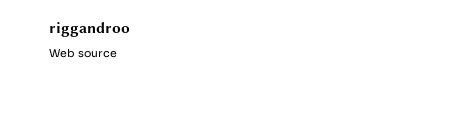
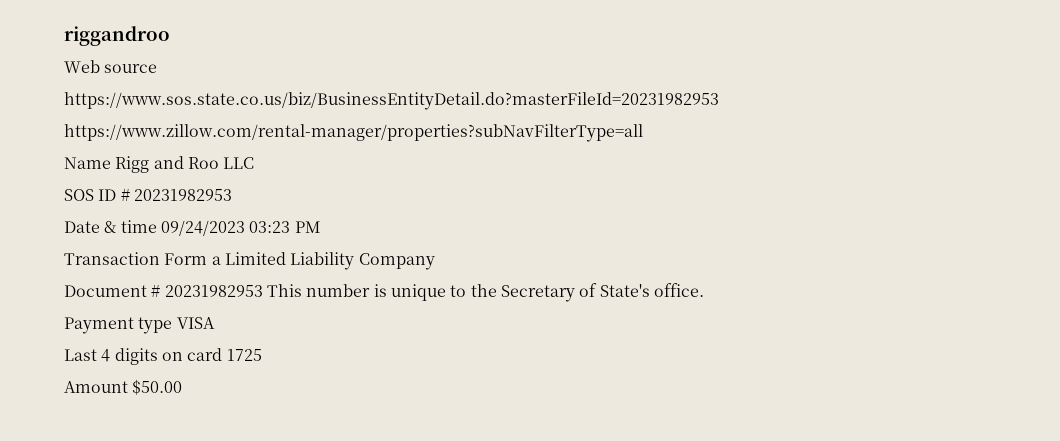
+ https://www.sos.state.co.us/biz/BusinessEntityDetail.do?masterFileId=20231982953
+ https://www.zillow.com/rental-manager/properties?subNavFilterType=all
+ Name Rigg and Roo LLC
+ SOS ID # 20231982953
+ Date & time 09/24/2023 03:23 PM
+ Transaction Form a Limited Liability Company
+ Document # 20231982953 This number is unique to the Secretary of State's office.
+ Payment type VISA
+ Last 4 digits on card 1725
+ Amount $50.00

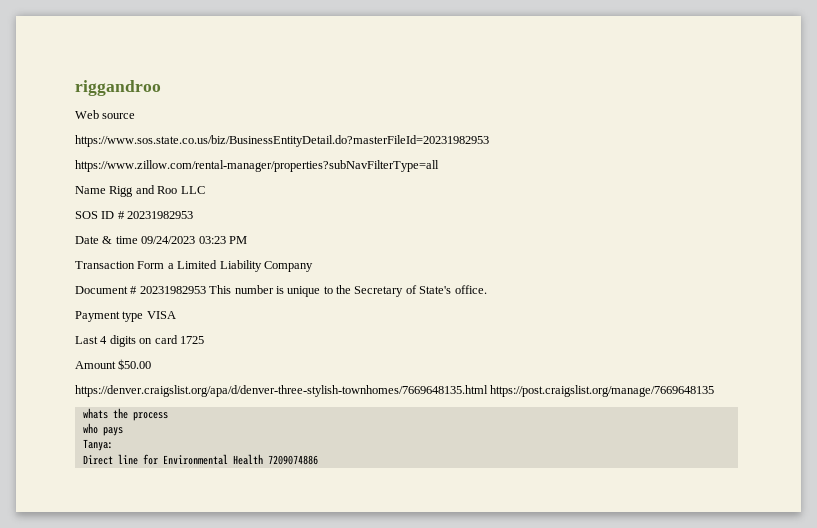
+ https://denver.craigslist.org/apa/d/denver-three-stylish-townhomes/7669648135.html https://post.craigslist.org/manage/7669648135
+ whats the process
+ who pays
+ Tanya:
+ Direct line for Environmental Health 7209074886

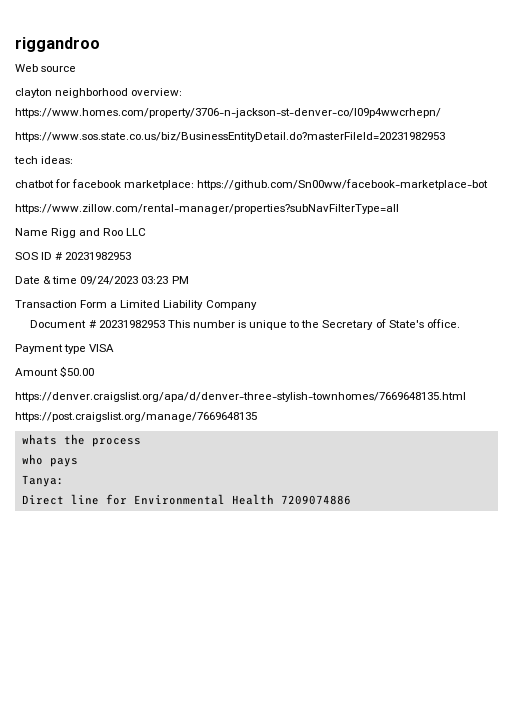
+ clayton neighborhood overview: https://www.homes.com/property/3706-n-jackson-st-denver-co/l09p4wwcrhepn/
  https://www.sos.state.co.us/biz/BusinessEntityDetail.do?masterFileId=20231982953
+ tech ideas:
+ chatbot for facebook marketplace: https://github.com/Sn00ww/facebook-marketplace-bot
- Last 4 digits on card 1725

